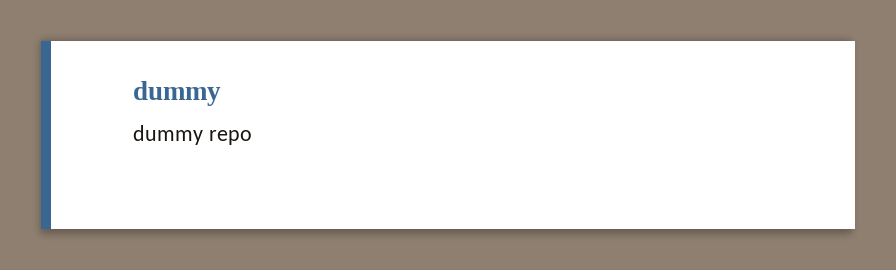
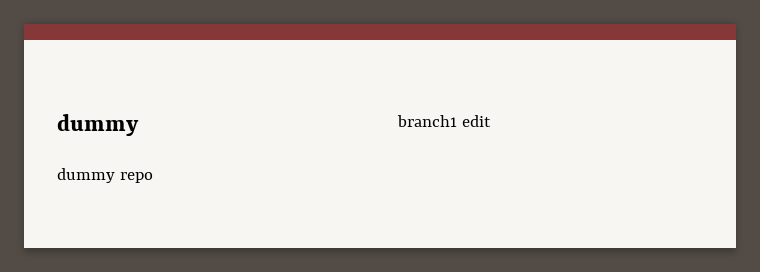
+ branch1 edit

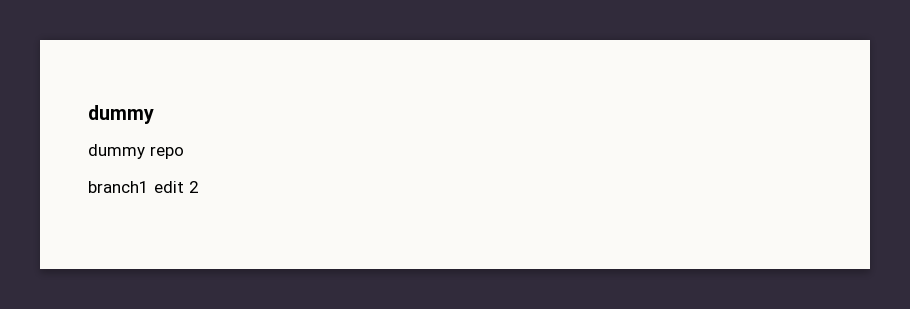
- branch1 edit
+ branch1 edit 2

